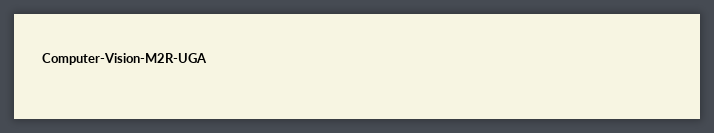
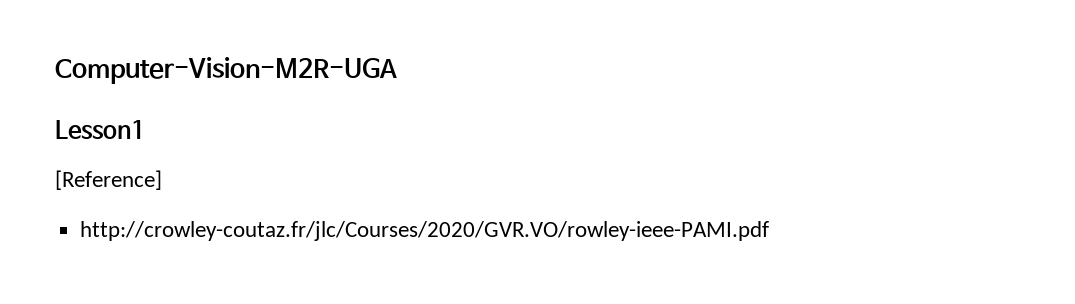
+ Lesson1
+ [Reference]
+ http://crowley-coutaz.fr/jlc/Courses/2020/GVR.VO/rowley-ieee-PAMI.pdf

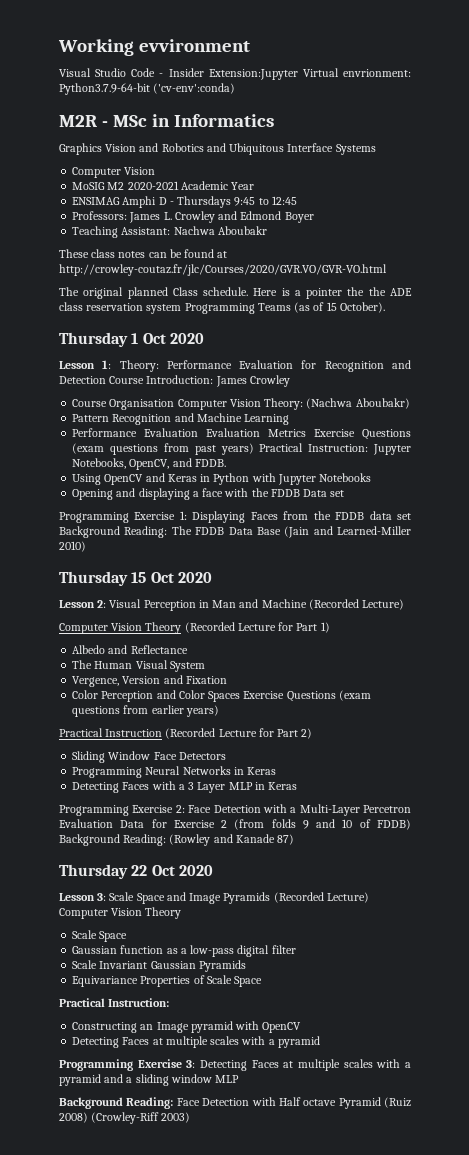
- Computer-Vision-M2R-UGA
- Lesson1
- [Reference]
- http://crowley-coutaz.fr/jlc/Courses/2020/GVR.VO/rowley-ieee-PAMI.pdf
+ Working evvironment
+ Visual Studio Code - Insider Extension:Jupyter Virtual envrionment: Python3.7.9-64-bit ('cv-env':conda)
+ M2R - MSc in Informatics
+ Graphics Vision and Robotics and Ubiquitous Interface Systems
+ Computer Vision
+ MoSIG M2 2020-2021 Academic Year
+ ENSIMAG Amphi D - Thursdays 9:45 to 12:45
+ Professors: James L. Crowley and Edmond Boyer
+ Teaching Assistant: Nachwa Aboubakr
+ These class notes can be found at http://crowley-coutaz.fr/jlc/Courses/2020/GVR.VO/GVR-VO.html
+ The original planned Class schedule. Here is a pointer the the ADE class reservation system Programming Teams (as of 15 October).
+ Thursday 1 Oct 2020
+ Lesson 1: Theory: Performance Evaluation for Recognition and Detection Course Introduction: James Crowley
+ Course Organisation Computer Vision Theory: (Nachwa Aboubakr)
+ Pattern Recognition and Machine Learning
+ Performance Evaluation Evaluation Metrics Exercise Questions (exam questions from past years) Practical Instruction: Jupyter Notebooks, OpenCV, and FDDB.
+ Using OpenCV and Keras in Python with Jupyter Notebooks
+ Opening and displaying a face with the FDDB Data set
+ Programming Exercise 1: Displaying Faces from the FDDB data set Background Reading: The FDDB Data Base (Jain and Learned-Miller 2010)
+ Thursday 15 Oct 2020
+ Lesson 2: Visual Perception in Man and Machine (Recorded Lecture)
+ Computer Vision Theory (Recorded Lecture for Part 1)
+ Albedo and Reflectance
+ The Human Visual System
+ Vergence, Version and Fixation
+ Color Perception and Color Spaces Exercise Questions (exam questions from earlier years)
+ Practical Instruction (Recorded Lecture for Part 2)
+ Sliding Window Face Detectors
+ Programming Neural Networks in Keras
+ Detecting Faces with a 3 Layer MLP in Keras
+ Programming Exercise 2: Face Detection with a Multi-Layer Percetron Evaluation Data for Exercise 2 (from folds 9 and 10 of FDDB) Background Reading: (Rowley and Kanade 87)
+ Thursday 22 Oct 2020
+ Lesson 3: Scale Space and Image Pyramids (Recorded Lecture) Computer Vision Theory
+ Scale Space
+ Gaussian function as a low-pass digital filter
+ Scale Invariant Gaussian Pyramids
+ Equivariance Properties of Scale Space
+ Practical Instruction:
+ Constructing an Image pyramid with OpenCV
+ Detecting Faces at multiple scales with a pyramid
+ Programming Exercise 3: Detecting Faces at multiple scales with a pyramid and a sliding window MLP
+ Background Reading: Face Detection with Half octave Pyramid (Ruiz 2008) (Crowley-Riff 2003)

